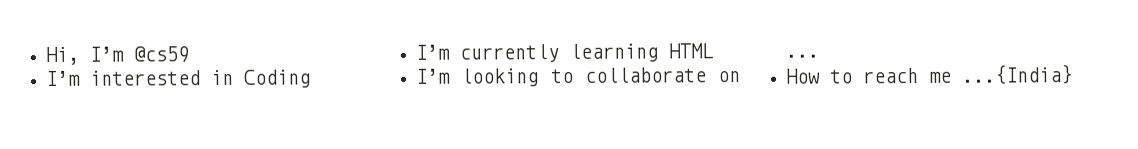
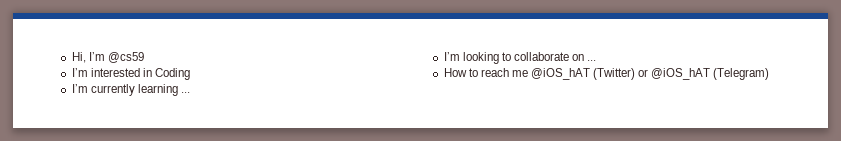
- I’m currently learning HTML
+ I’m currently learning ...
- How to reach me ...{India}
+ How to reach me @iOS_hAT (Twitter) or @iOS_hAT (Telegram)

